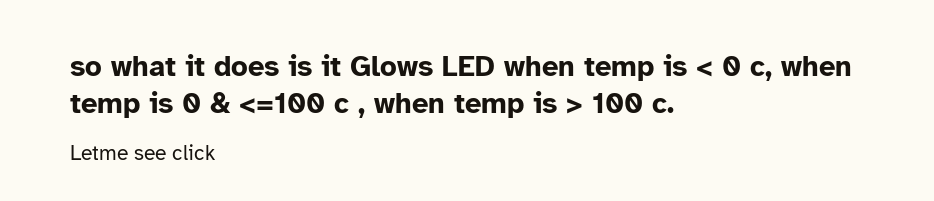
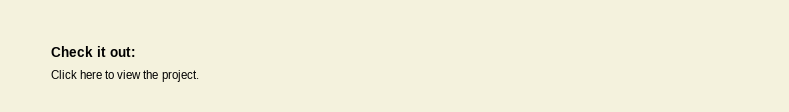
- so what it does is it Glows LED when temp is < 0 c, when temp is 0 & <=100 c , when temp is > 100 c.
- Letme see click
+ Check it out:
+ Click here to view the project.

